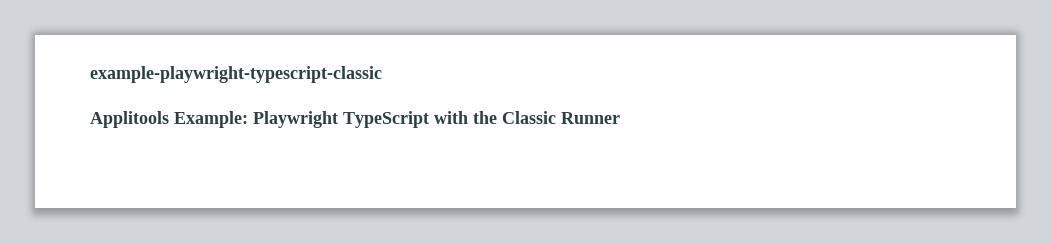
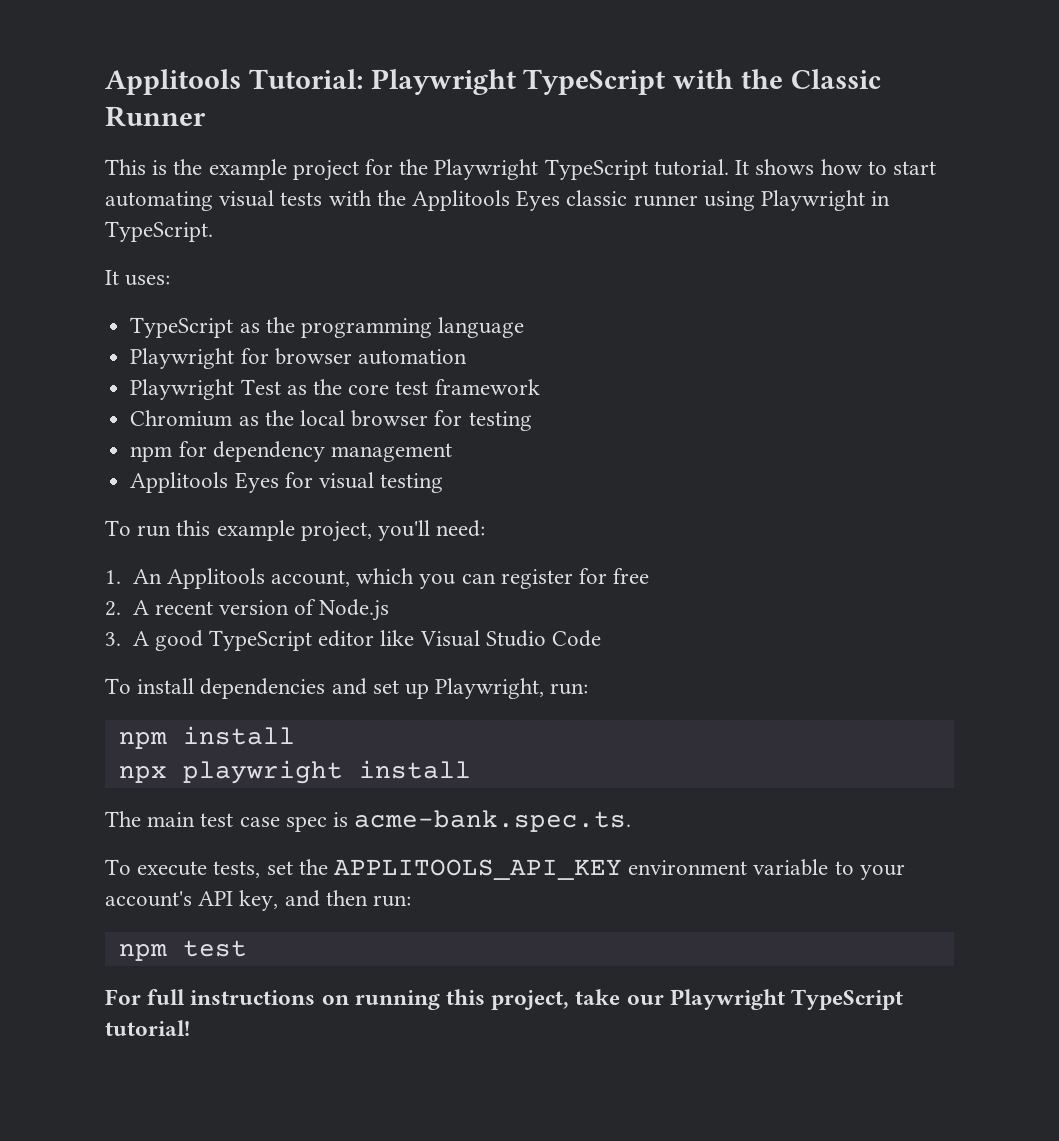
- example-playwright-typescript-classic
- Applitools Example: Playwright TypeScript with the Classic Runner
+ Applitools Tutorial: Playwright TypeScript with the Classic Runner
+ This is the example project for the Playwright TypeScript tutorial. It shows how to start automating visual tests with the Applitools Eyes classic runner using Playwright in TypeScript.
+ It uses:
+ TypeScript as the programming language
+ Playwright for browser automation
+ Playwright Test as the core test framework
+ Chromium as the local browser for testing
+ npm for dependency management
+ Applitools Eyes for visual testing
+ To run this example project, you'll need:
+ 1. An Applitools account, which you can register for free
+ 2. A recent version of Node.js
+ 3. A good TypeScript editor like Visual Studio Code
+ To install dependencies and set up Playwright, run:
+ npm install
+ npx playwright install
+ The main test case spec is acme-bank.spec.ts.
+ To execute tests, set the APPLITOOLS_API_KEY environment variable to your account's API key, and then run:
+ npm test
+ For full instructions on running this project, take our Playwright TypeScript tutorial!

